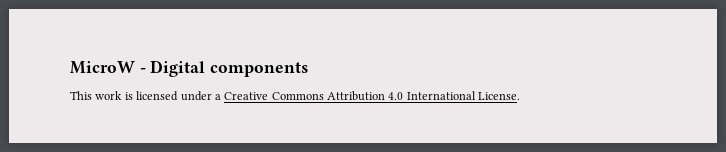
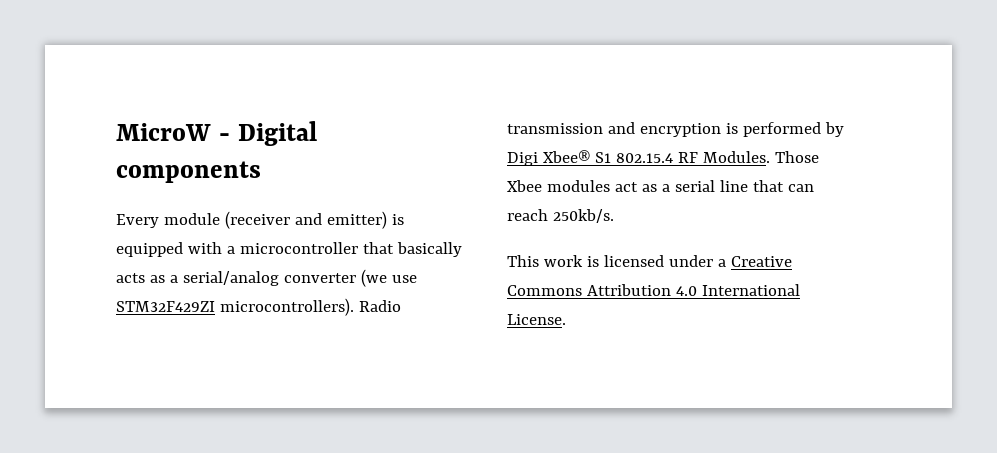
+ Every module (receiver and emitter) is equipped with a microcontroller that basically acts as a serial/analog converter (we use STM32F429ZI microcontrollers). Radio transmission and encryption is performed by Digi Xbee® S1 802.15.4 RF Modules. Those Xbee modules act as a serial line that can reach 250kb/s.

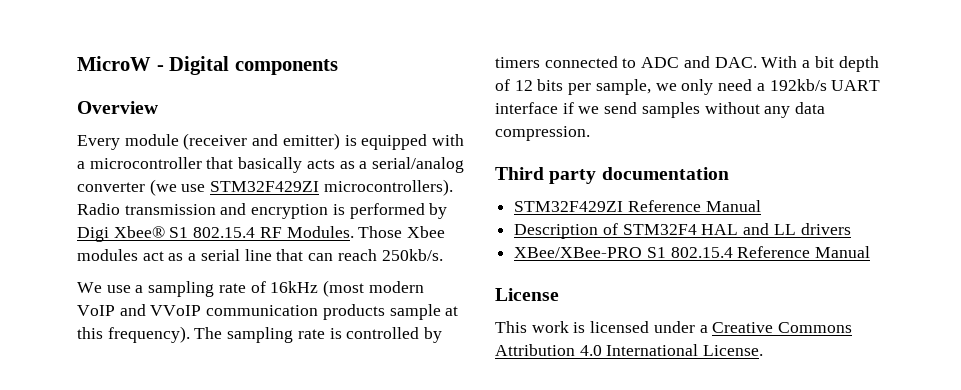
+ Overview
+ We use a sampling rate of 16kHz (most modern VoIP and VVoIP communication products sample at this frequency). The sampling rate is controlled by timers connected to ADC and DAC. With a bit depth of 12 bits per sample, we only need a 192kb/s UART interface if we send samples without any data compression.
+ Third party documentation
+ STM32F429ZI Reference Manual
+ Description of STM32F4 HAL and LL drivers
+ XBee/XBee-PRO S1 802.15.4 Reference Manual
+ License

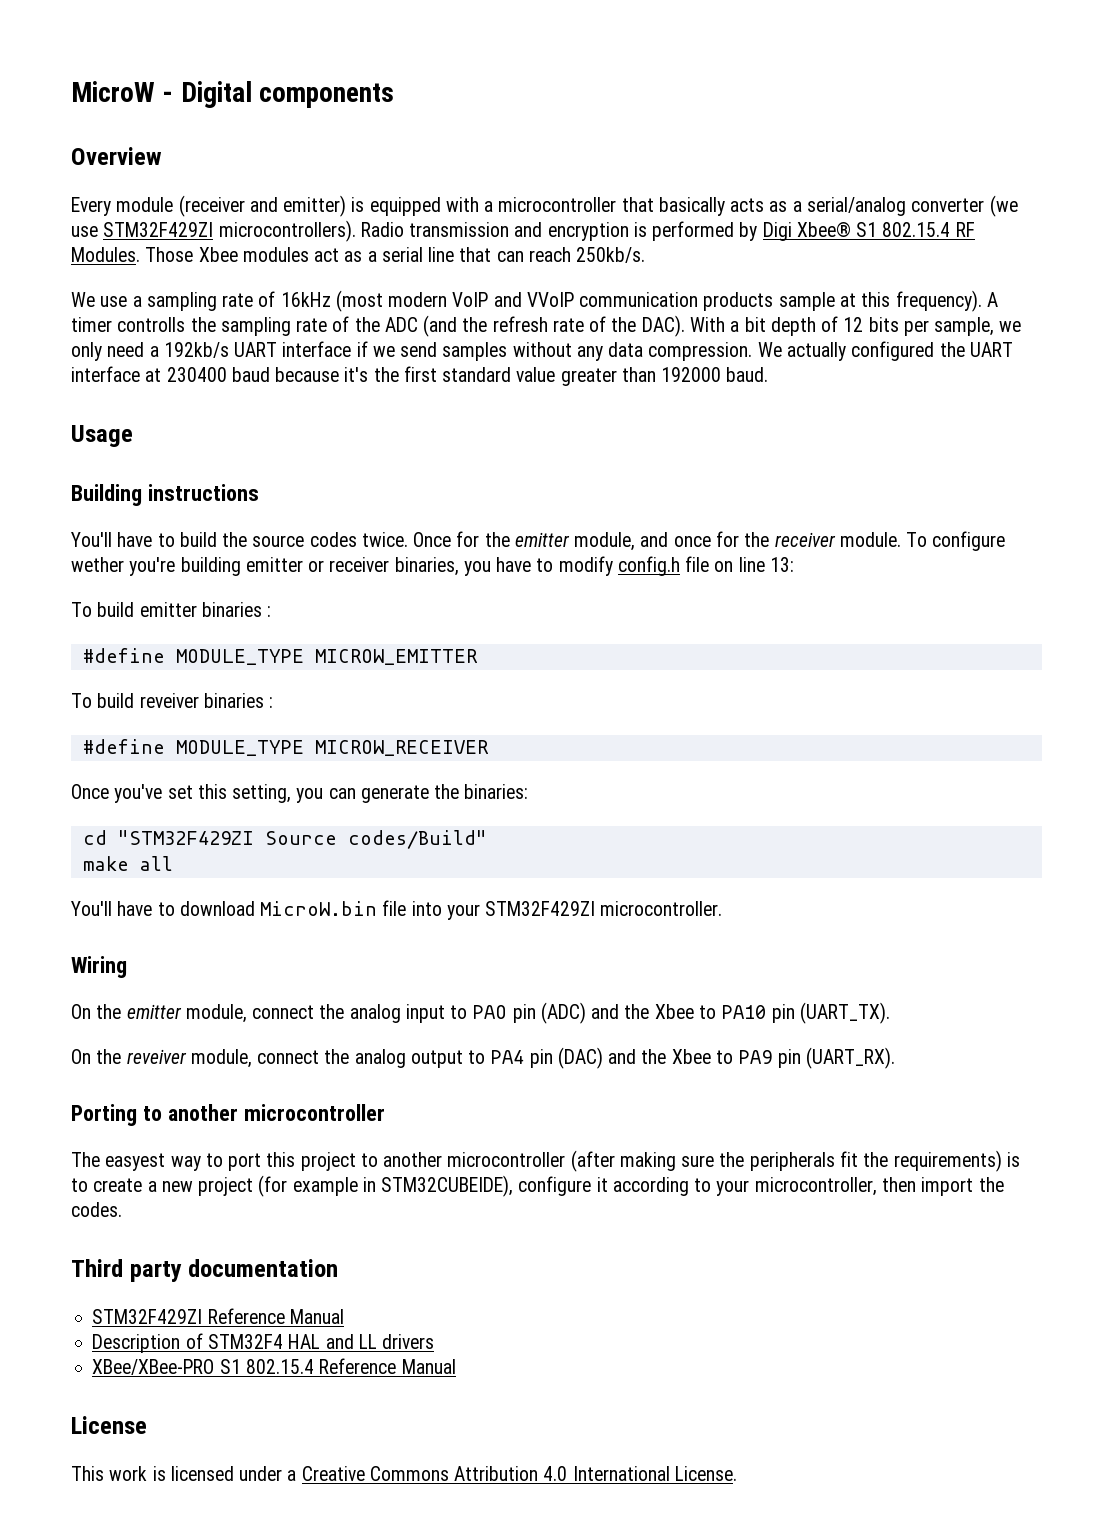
- The sampling rate is controlled by timers connected to ADC and DAC. With a bit depth of 12 bits per sample, we only need a 192kb/s UART interface if we send samples without any data compression.
+ A timer controlls the sampling rate of the ADC (and the refresh rate of the DAC). With a bit depth of 12 bits per sample, we only need a 192kb/s UART interface if we send samples without any data compression. We actually configured the UART interface at 230400 baud because it's the first standard value greater than 192000 baud.
+ Usage
+ Building instructions
+ You'll have to build the source codes twice. Once for the emitter module, and once for the receiver module. To configure wether you're building emitter or receiver binaries, you have to modify config.h file on line 13:
+ To build emitter binaries :
+ #define MODULE_TYPE MICROW_EMITTER
+ To build reveiver binaries :
+ #define MODULE_TYPE MICROW_RECEIVER
+ Once you've set this setting, you can generate the binaries:
+ cd "STM32F429ZI Source codes/Build"
+ make all
+ You'll have to download MicroW.bin file into your STM32F429ZI microcontroller.
+ Wiring
+ On the emitter module, connect the analog input to PAO pin (ADC) and the Xbee to PA10 pin (UART_TX).
+ On the reveiver module, connect the analog output to PA4 pin (DAC) and the Xbee to PA9 pin (UART_RX).
+ Porting to another microcontroller
+ The easyest way to port this project to another microcontroller (after making sure the peripherals fit the requirements) is to create a new project (for example in STM32CUBEIDE), configure it according to your microcontroller, then import the codes.

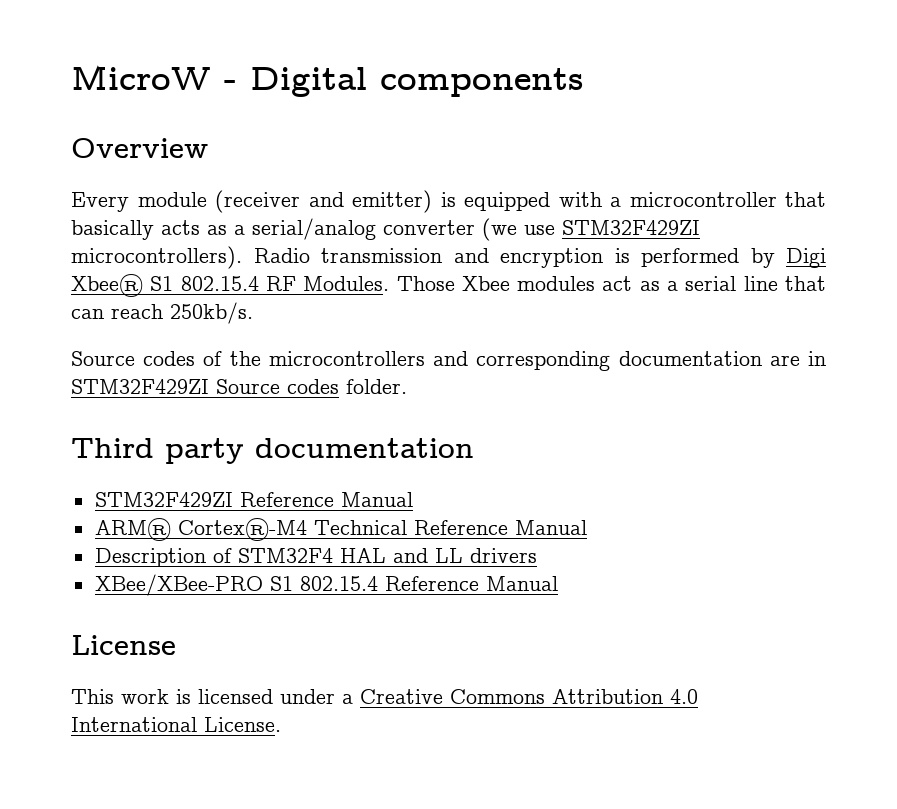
- We use a sampling rate of 16kHz (most modern VoIP and VVoIP communication products sample at this frequency). A timer controlls the sampling rate of the ADC (and the refresh rate of the DAC). With a bit depth of 12 bits per sample, we only need a 192kb/s UART interface if we send samples without any data compression. We actually configured the UART interface at 230400 baud because it's the first standard value greater than 192000 baud.
- Usage
- Building instructions
- You'll have to build the source codes twice. Once for the emitter module, and once for the receiver module. To configure wether you're building emitter or receiver binaries, you have to modify config.h file on line 13:
- To build emitter binaries :
- #define MODULE_TYPE MICROW_EMITTER
- To build reveiver binaries :
- #define MODULE_TYPE MICROW_RECEIVER
- Once you've set this setting, you can generate the binaries:
- cd "STM32F429ZI Source codes/Build"
- make all
- You'll have to download MicroW.bin file into your STM32F429ZI microcontroller.
- Wiring
- On the emitter module, connect the analog input to PAO pin (ADC) and the Xbee to PA10 pin (UART_TX).
- On the reveiver module, connect the analog output to PA4 pin (DAC) and the Xbee to PA9 pin (UART_RX).
- Porting to another microcontroller
- The easyest way to port this project to another microcontroller (after making sure the peripherals fit the requirements) is to create a new project (for example in STM32CUBEIDE), configure it according to your microcontroller, then import the codes.
+ Source codes of the microcontrollers and corresponding documentation are in STM32F429ZI Source codes folder.
+ ARM® Cortex®-M4 Technical Reference Manual

